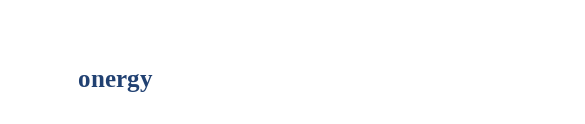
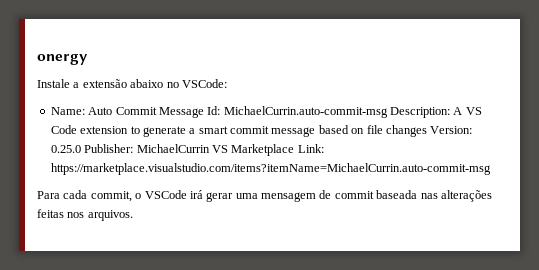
+ Instale a extensão abaixo no VSCode:
+ Name: Auto Commit Message Id: MichaelCurrin.auto-commit-msg Description: A VS Code extension to generate a smart commit message based on file changes Version: 0.25.0 Publisher: MichaelCurrin VS Marketplace Link: https://marketplace.visualstudio.com/items?itemName=MichaelCurrin.auto-commit-msg
+ Para cada commit, o VSCode irá gerar uma mensagem de commit baseada nas alterações feitas nos arquivos.

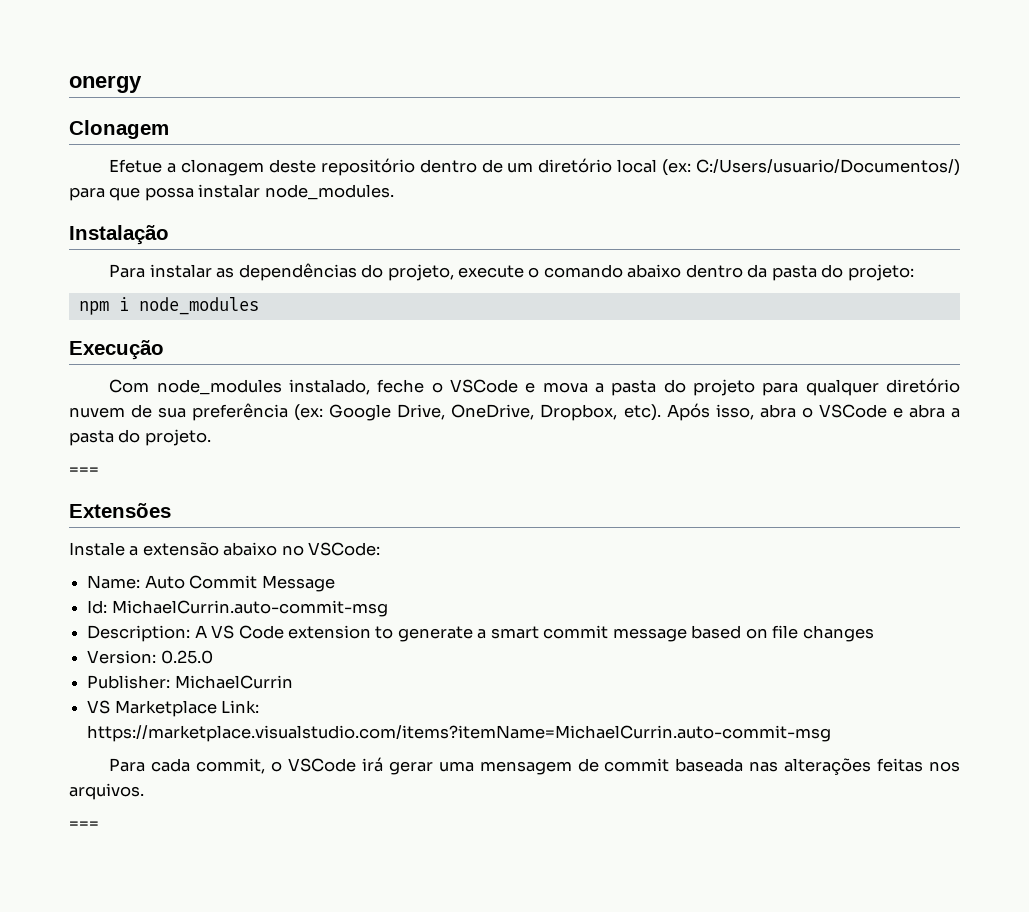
+ Clonagem
+ Efetue a clonagem deste repositório dentro de um diretório local (ex: C:/Users/usuario/Documentos/) para que possa instalar node_modules.
+ Instalação
+ Para instalar as dependências do projeto, execute o comando abaixo dentro da pasta do projeto:
+ npm i node_modules
+ Execução
+ Com node_modules instalado, feche o VSCode e mova a pasta do projeto para qualquer diretório nuvem de sua preferência (ex: Google Drive, OneDrive, Dropbox, etc). Após isso, abra o VSCode e abra a pasta do projeto.
+ ===
+ Extensões
- Name: Auto Commit Message Id: MichaelCurrin.auto-commit-msg Description: A VS Code extension to generate a smart commit message based on file changes Version: 0.25.0 Publisher: MichaelCurrin VS Marketplace Link: https://marketplace.visualstudio.com/items?itemName=MichaelCurrin.auto-commit-msg
+ Name: Auto Commit Message
+ Id: MichaelCurrin.auto-commit-msg
+ Description: A VS Code extension to generate a smart commit message based on file changes
+ Version: 0.25.0
+ Publisher: MichaelCurrin
+ VS Marketplace Link: https://marketplace.visualstudio.com/items?itemName=MichaelCurrin.auto-commit-msg
  Para cada commit, o VSCode irá gerar uma mensagem de commit baseada nas alterações feitas nos arquivos.
+ ===

